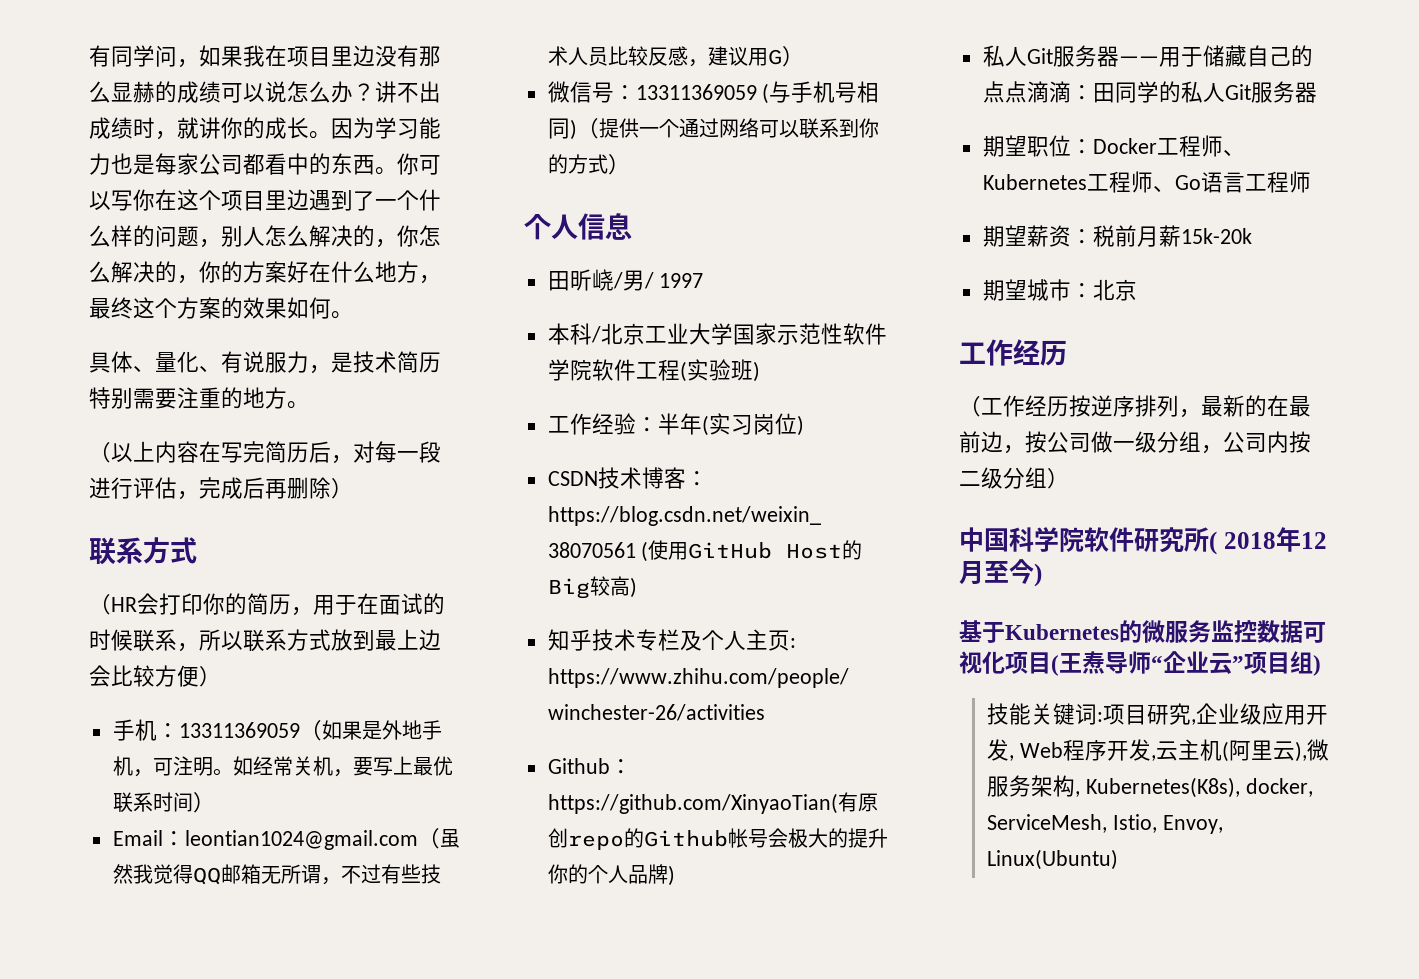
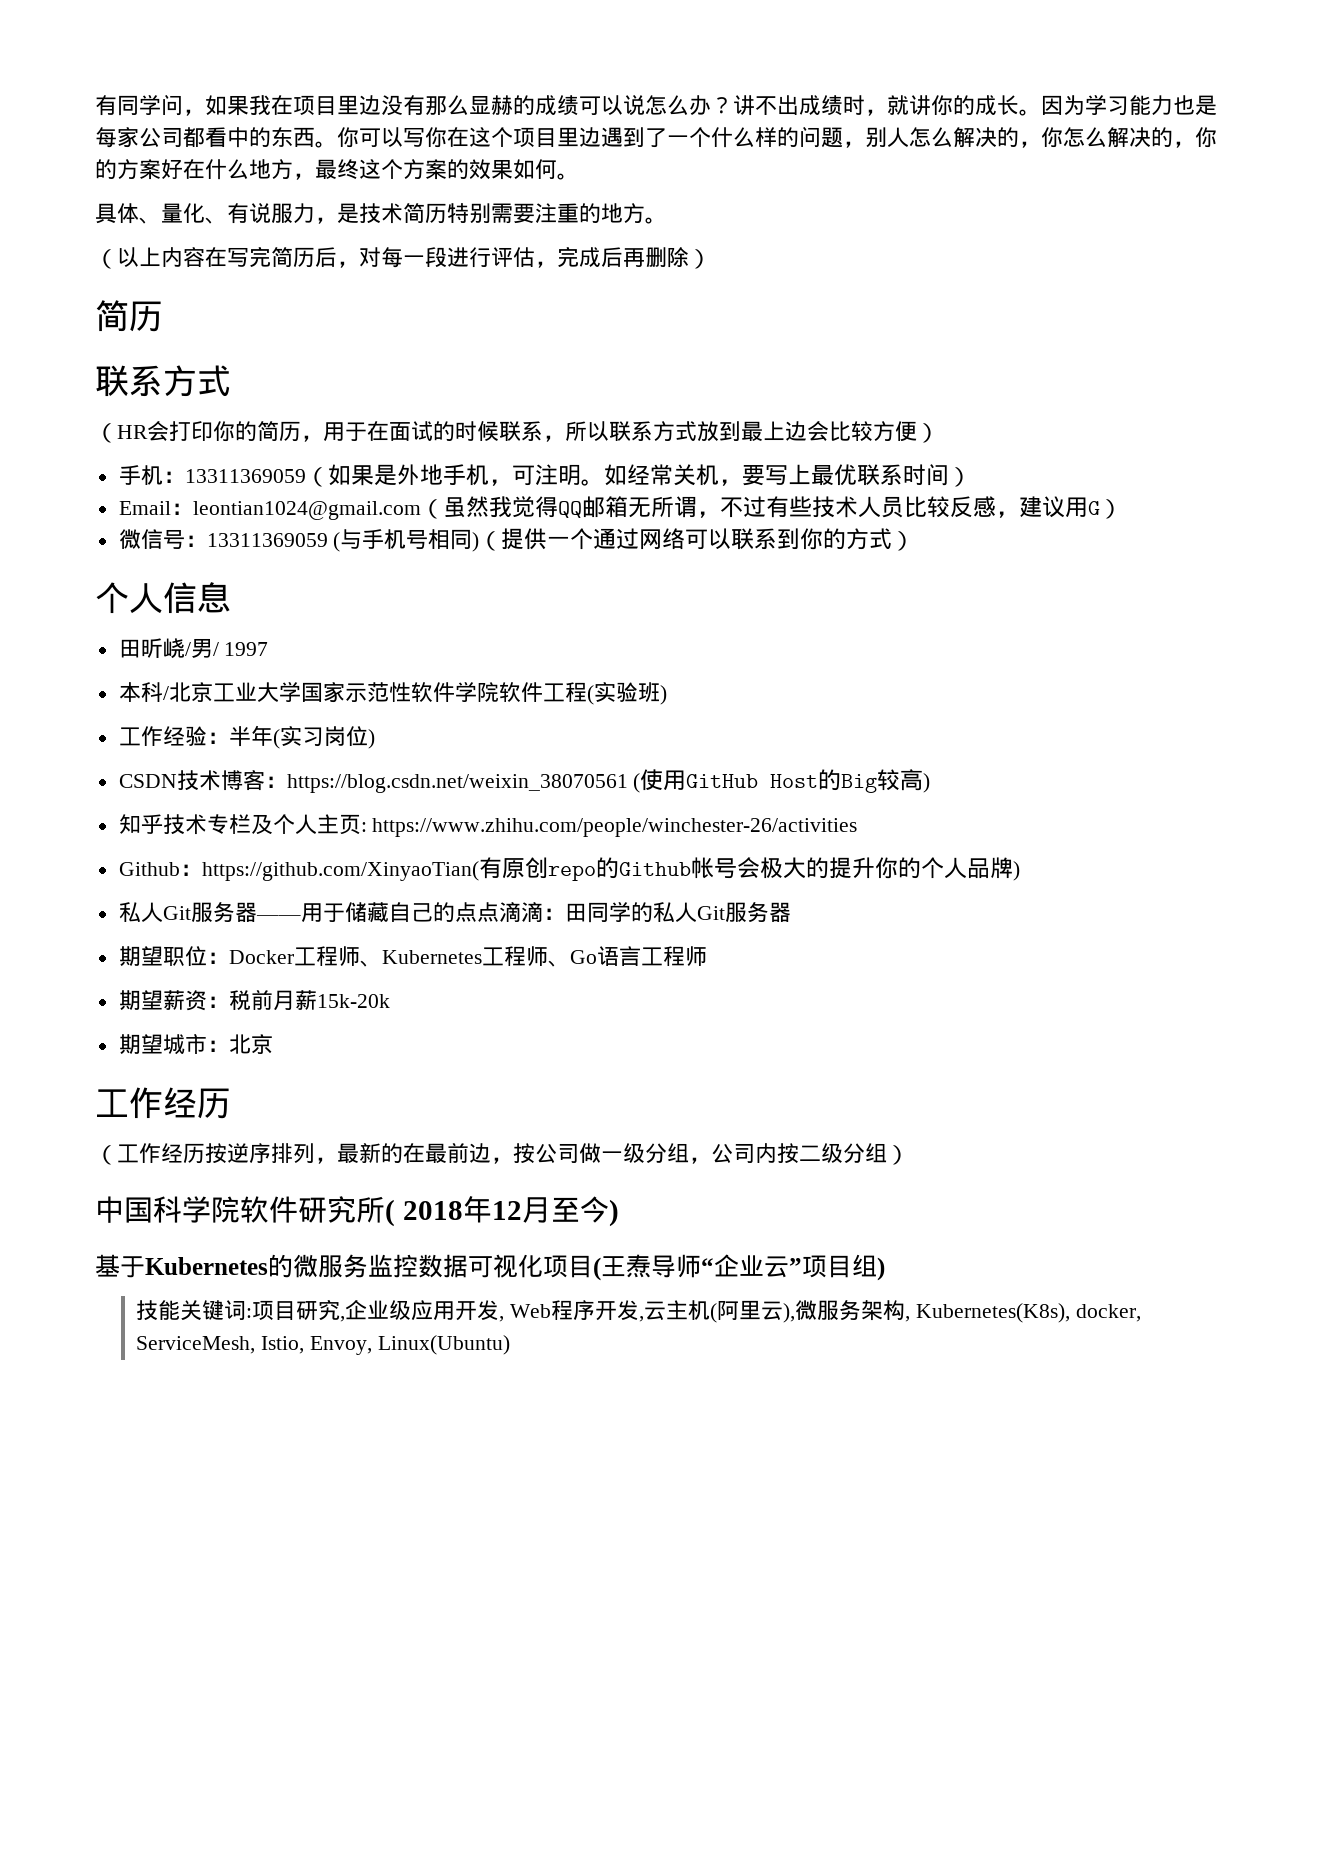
  （以上内容在写完简历后，对每一段进行评估，完成后再删除）
+ 简历

